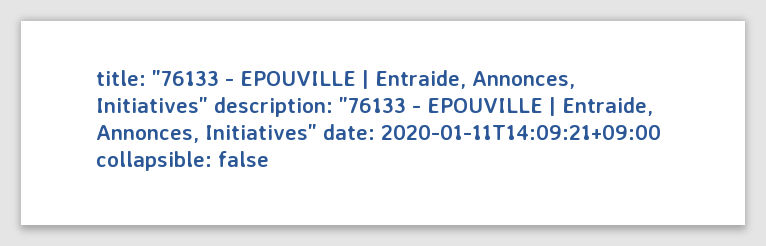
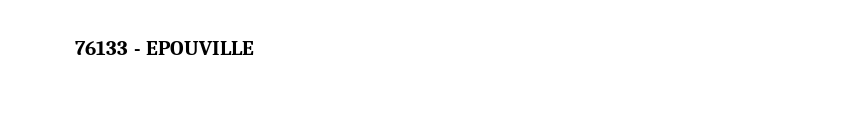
- title: "76133 - EPOUVILLE | Entraide, Annonces, Initiatives" description: "76133 - EPOUVILLE | Entraide, Annonces, Initiatives" date: 2020-01-11T14:09:21+09:00 collapsible: false
+ 76133 - EPOUVILLE

